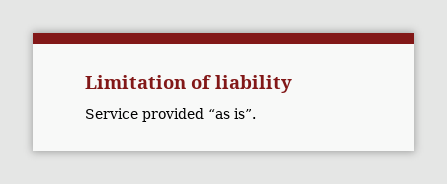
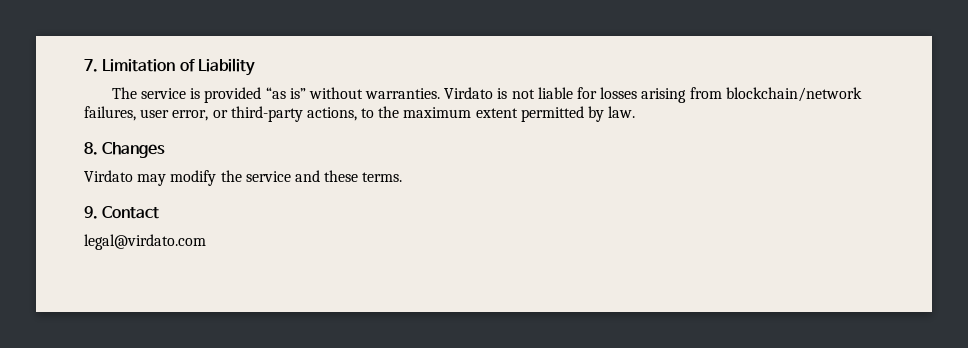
- Limitation of liability
- Service provided “as is”.
+ 7. Limitation of Liability
+ The service is provided “as is” without warranties. Virdato is not liable for losses arising from blockchain/network failures, user error, or third-party actions, to the maximum extent permitted by law.
+ 8. Changes
+ Virdato may modify the service and these terms.
+ 9. Contact
+ legal@virdato.com

